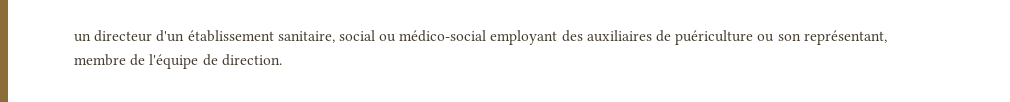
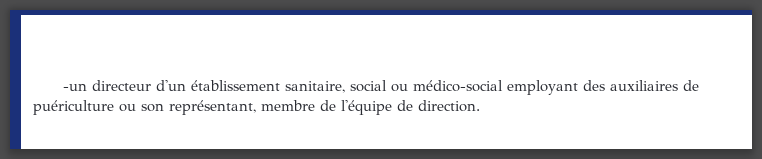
- un directeur d'un établissement sanitaire, social ou médico-social employant des auxiliaires de puériculture ou son représentant, membre de l'équipe de direction.
+ -un directeur d'un établissement sanitaire, social ou médico-social employant des auxiliaires de puériculture ou son représentant, membre de l'équipe de direction.

